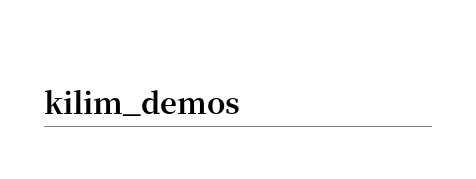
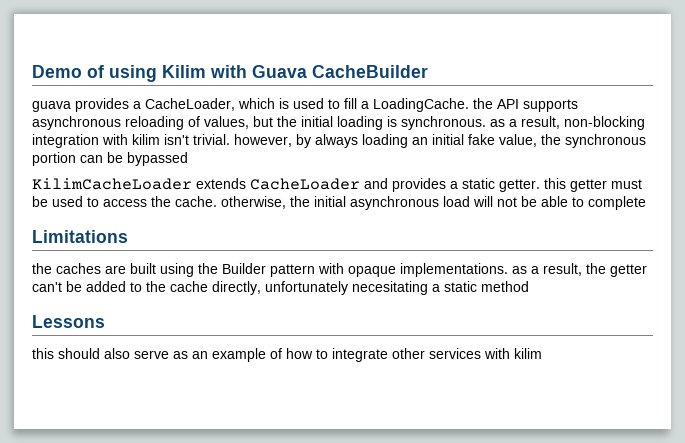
- kilim_demos
+ Demo of using Kilim with Guava CacheBuilder
+ guava provides a CacheLoader, which is used to fill a LoadingCache. the API supports asynchronous reloading of values, but the initial loading is synchronous. as a result, non-blocking integration with kilim isn't trivial. however, by always loading an initial fake value, the synchronous portion can be bypassed
+ KilimCacheLoader extends CacheLoader and provides a static getter. this getter must be used to access the cache. otherwise, the initial asynchronous load will not be able to complete
+ Limitations
+ the caches are built using the Builder pattern with opaque implementations. as a result, the getter can't be added to the cache directly, unfortunately necesitating a static method
+ Lessons
+ this should also serve as an example of how to integrate other services with kilim

